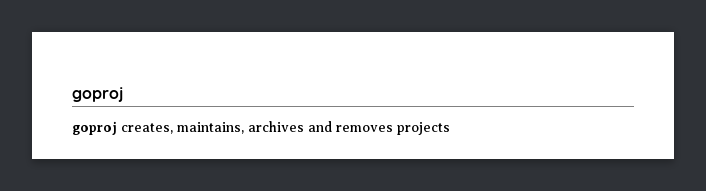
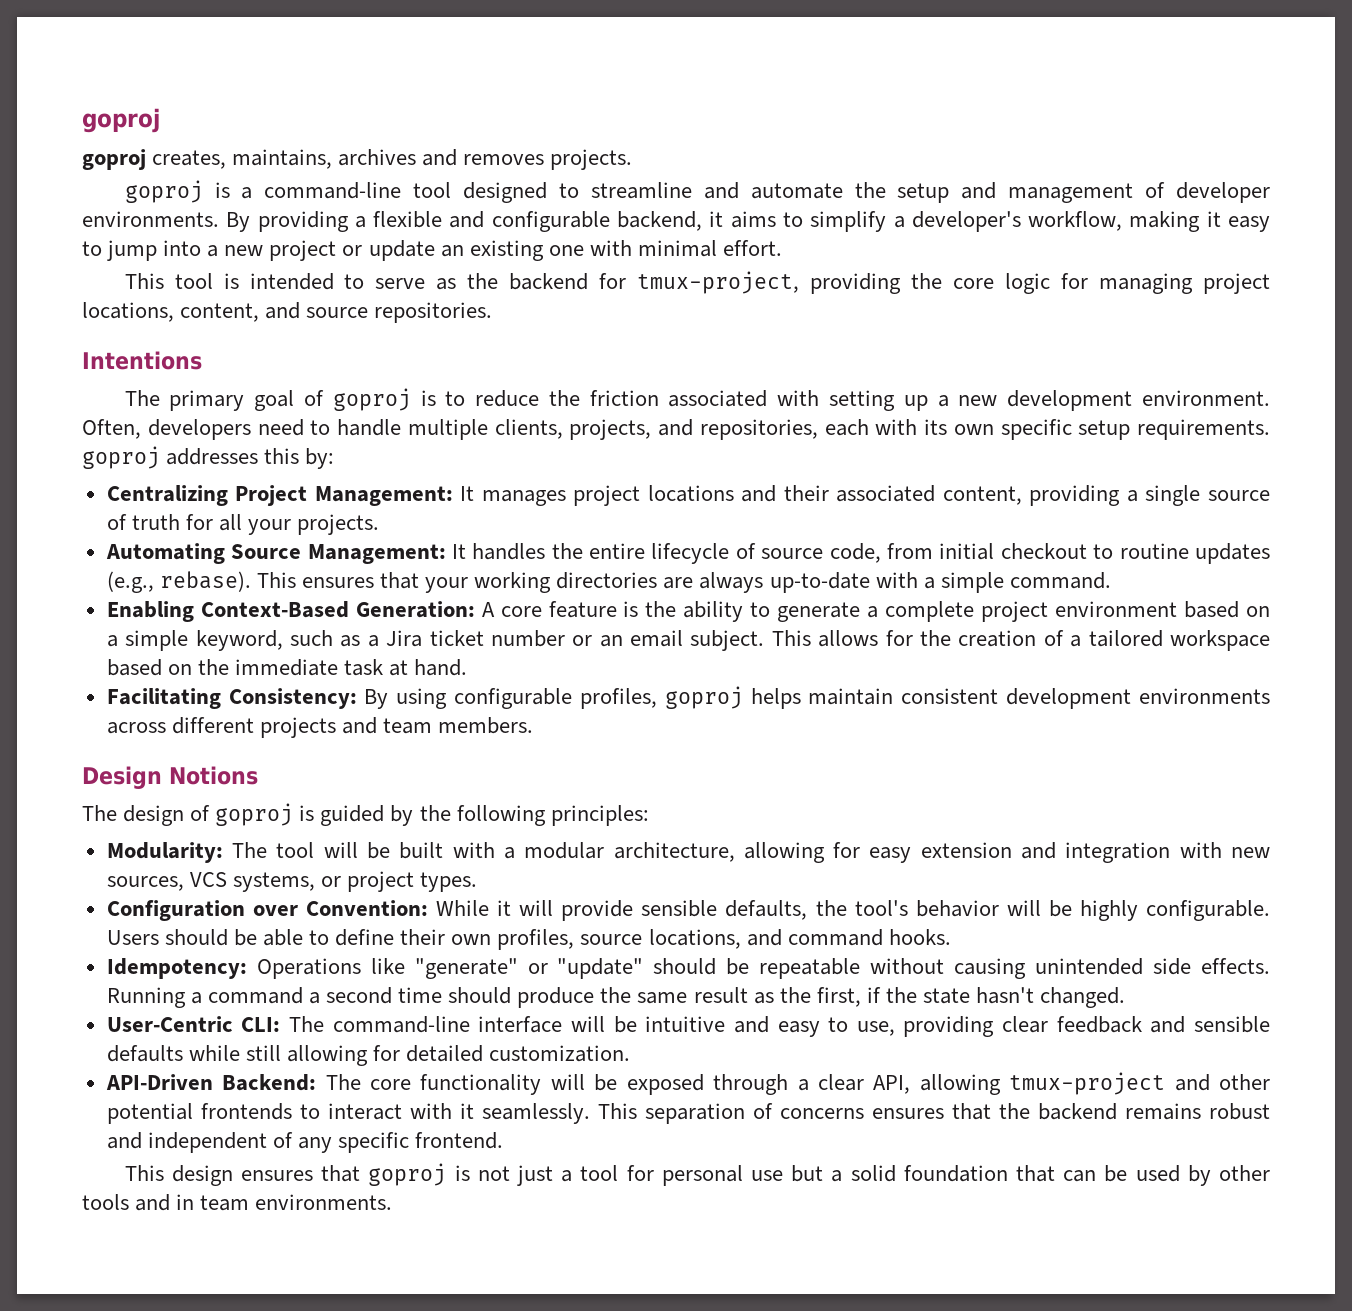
- goproj creates, maintains, archives and removes projects
+ goproj creates, maintains, archives and removes projects.
+ goproj is a command-line tool designed to streamline and automate the setup and management of developer environments. By providing a flexible and configurable backend, it aims to simplify a developer's workflow, making it easy to jump into a new project or update an existing one with minimal effort.
+ This tool is intended to serve as the backend for tmux-project, providing the core logic for managing project locations, content, and source repositories.
+ Intentions
+ The primary goal of goproj is to reduce the friction associated with setting up a new development environment. Often, developers need to handle multiple clients, projects, and repositories, each with its own specific setup requirements. goproj addresses this by:
+ Centralizing Project Management: It manages project locations and their associated content, providing a single source of truth for all your projects.
+ Automating Source Management: It handles the entire lifecycle of source code, from initial checkout to routine updates (e.g., rebase). This ensures that your working directories are always up-to-date with a simple command.
+ Enabling Context-Based Generation: A core feature is the ability to generate a complete project environment based on a simple keyword, such as a Jira ticket number or an email subject. This allows for the creation of a tailored workspace based on the immediate task at hand.
+ Facilitating Consistency: By using configurable profiles, goproj helps maintain consistent development environments across different projects and team members.
+ Design Notions
+ The design of goproj is guided by the following principles:
+ Modularity: The tool will be built with a modular architecture, allowing for easy extension and integration with new sources, VCS systems, or project types.
+ Configuration over Convention: While it will provide sensible defaults, the tool's behavior will be highly configurable. Users should be able to define their own profiles, source locations, and command hooks.
+ Idempotency: Operations like "generate" or "update" should be repeatable without causing unintended side effects. Running a command a second time should produce the same result as the first, if the state hasn't changed.
+ User-Centric CLI: The command-line interface will be intuitive and easy to use, providing clear feedback and sensible defaults while still allowing for detailed customization.
+ API-Driven Backend: The core functionality will be exposed through a clear API, allowing tmux-project and other potential frontends to interact with it seamlessly. This separation of concerns ensures that the backend remains robust and independent of any specific frontend.
+ This design ensures that goproj is not just a tool for personal use but a solid foundation that can be used by other tools and in team environments.

